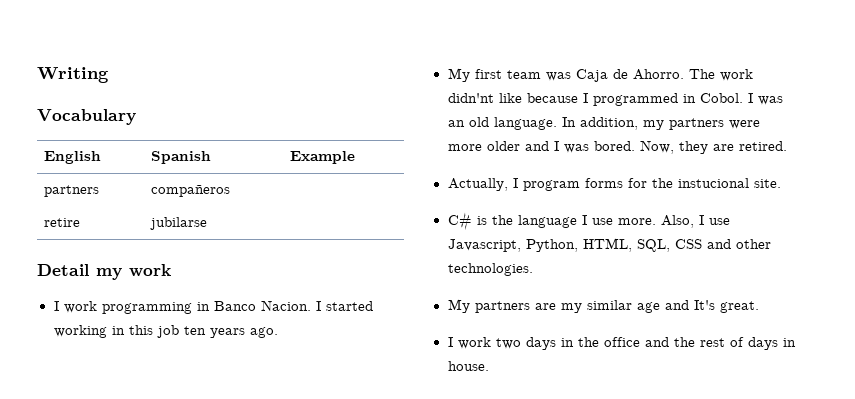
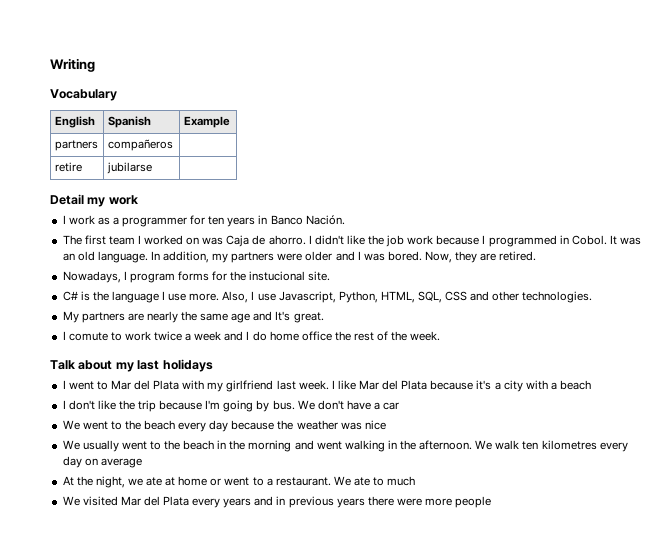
- I work programming in Banco Nacion. I started working in this job ten years ago.
- My first team was Caja de Ahorro. The work didn'nt like because I programmed in Cobol.
+ I work as a programmer for ten years in Banco Nación.
+ The first team I worked on was Caja de ahorro. I didn't like the job work because I programmed in Cobol.
- I was an old language.
+ It was an old language.
- In addition, my partners were more older and I was bored.
+ In addition, my partners were older and I was bored.
- Actually, I program forms for the instucional site.
+ Nowadays, I program forms for the instucional site.
- My partners are my similar age and It's great.
+ My partners are nearly the same age and It's great.
- I work two days in the office and the rest of days in house.
+ I comute to work twice a week and I do home office the rest of the week.
+ Talk about my last holidays
+ I went to Mar del Plata with my girlfriend last week. I like Mar del Plata because it's a city with a beach
+ I don't like the trip because I'm going by bus. We don't have a car
+ We went to the beach every day because the weather was nice
+ We usually went to the beach in the morning and went walking in the afternoon. We walk ten kilometres every day on average
+ At the night, we ate at home or went to a restaurant. We ate to much
+ We visited Mar del Plata every years and in previous years there were more people

